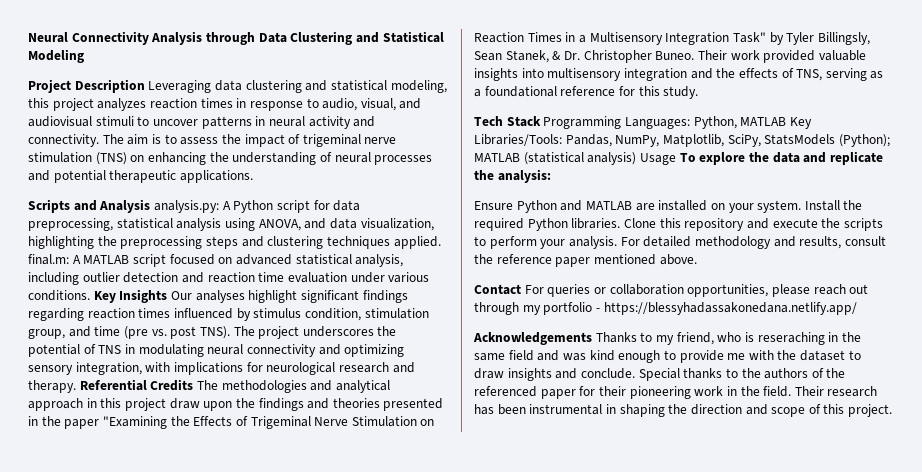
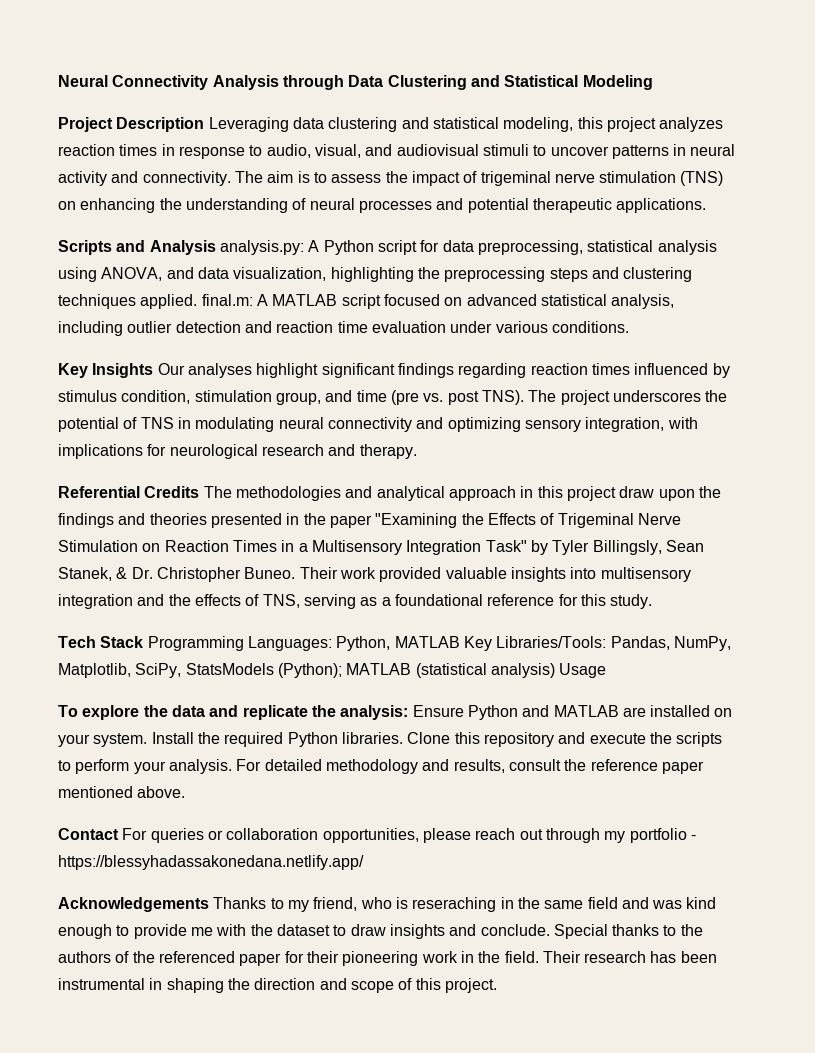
- A MATLAB script focused on advanced statistical analysis, including outlier detection and reaction time evaluation under various conditions. Key Insights Our analyses highlight significant findings regarding reaction times influenced by stimulus condition, stimulation group, and time (pre vs. post TNS).
+ A MATLAB script focused on advanced statistical analysis, including outlier detection and reaction time evaluation under various conditions.
+ Key Insights Our analyses highlight significant findings regarding reaction times influenced by stimulus condition, stimulation group, and time (pre vs. post TNS).
- The project underscores the potential of TNS in modulating neural connectivity and optimizing sensory integration, with implications for neurological research and therapy. Referential Credits The methodologies and analytical approach in this project draw upon the findings and theories presented in the paper "Examining the Effects of Trigeminal Nerve Stimulation on Reaction Times in a Multisensory Integration Task" by Tyler Billingsly, Sean Stanek, & Dr. Christopher Buneo.
+ The project underscores the potential of TNS in modulating neural connectivity and optimizing sensory integration, with implications for neurological research and therapy.
+ Referential Credits The methodologies and analytical approach in this project draw upon the findings and theories presented in the paper "Examining the Effects of Trigeminal Nerve Stimulation on Reaction Times in a Multisensory Integration Task" by Tyler Billingsly, Sean Stanek, & Dr. Christopher Buneo.
- Tech Stack Programming Languages: Python, MATLAB Key Libraries/Tools: Pandas, NumPy, Matplotlib, SciPy, StatsModels (Python); MATLAB (statistical analysis) Usage To explore the data and replicate the analysis:
- Ensure Python and MATLAB are installed on your system.
+ Tech Stack Programming Languages: Python, MATLAB Key Libraries/Tools: Pandas, NumPy, Matplotlib, SciPy, StatsModels (Python); MATLAB (statistical analysis) Usage
+ To explore the data and replicate the analysis: Ensure Python and MATLAB are installed on your system.

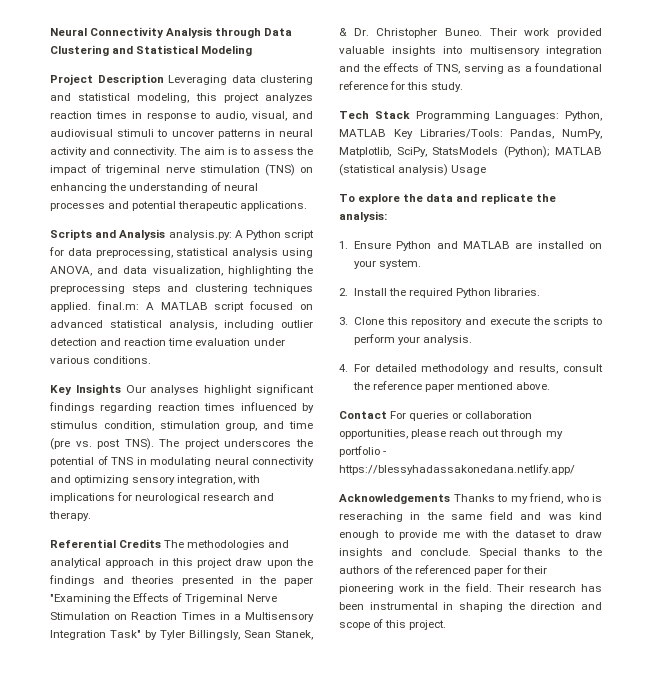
- To explore the data and replicate the analysis: Ensure Python and MATLAB are installed on your system. Install the required Python libraries. Clone this repository and execute the scripts to perform your analysis. For detailed methodology and results, consult the reference paper mentioned above.
+ To explore the data and replicate the analysis:
+ 1. Ensure Python and MATLAB are installed on your system.
+ 2. Install the required Python libraries.
+ 3. Clone this repository and execute the scripts to perform your analysis.
+ 4. For detailed methodology and results, consult the reference paper mentioned above.

